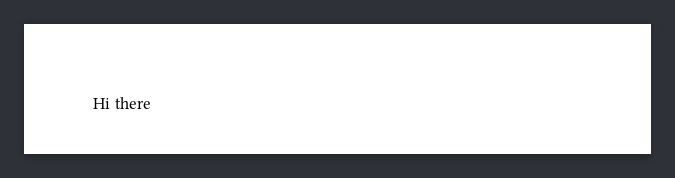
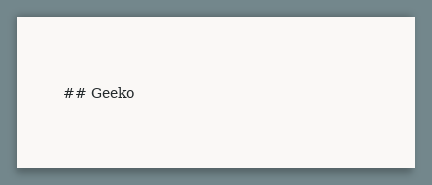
- Hi there
+ ## Geeko

